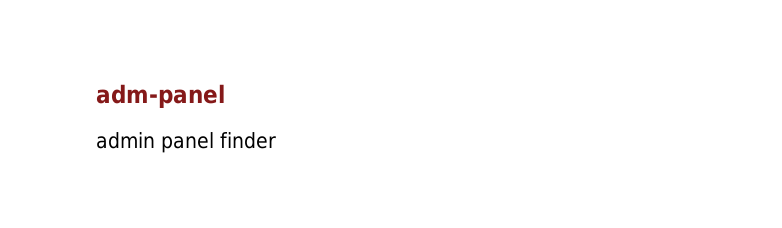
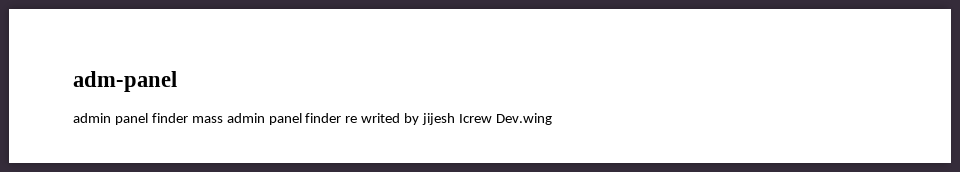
- admin panel finder
+ admin panel finder mass admin panel finder re writed by jijesh Icrew Dev.wing

